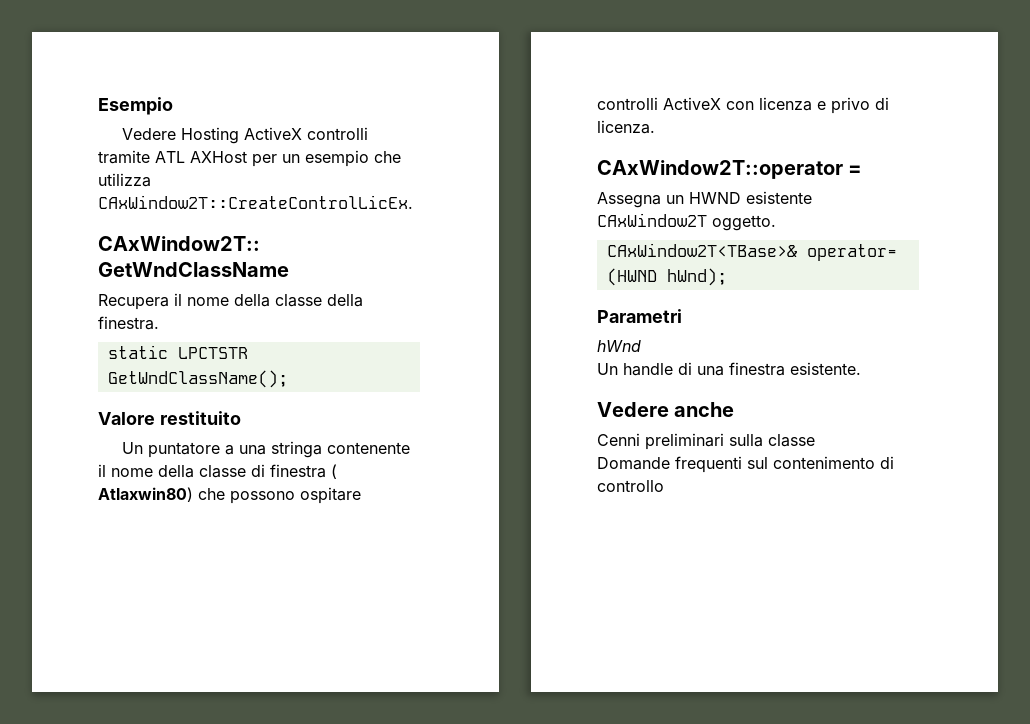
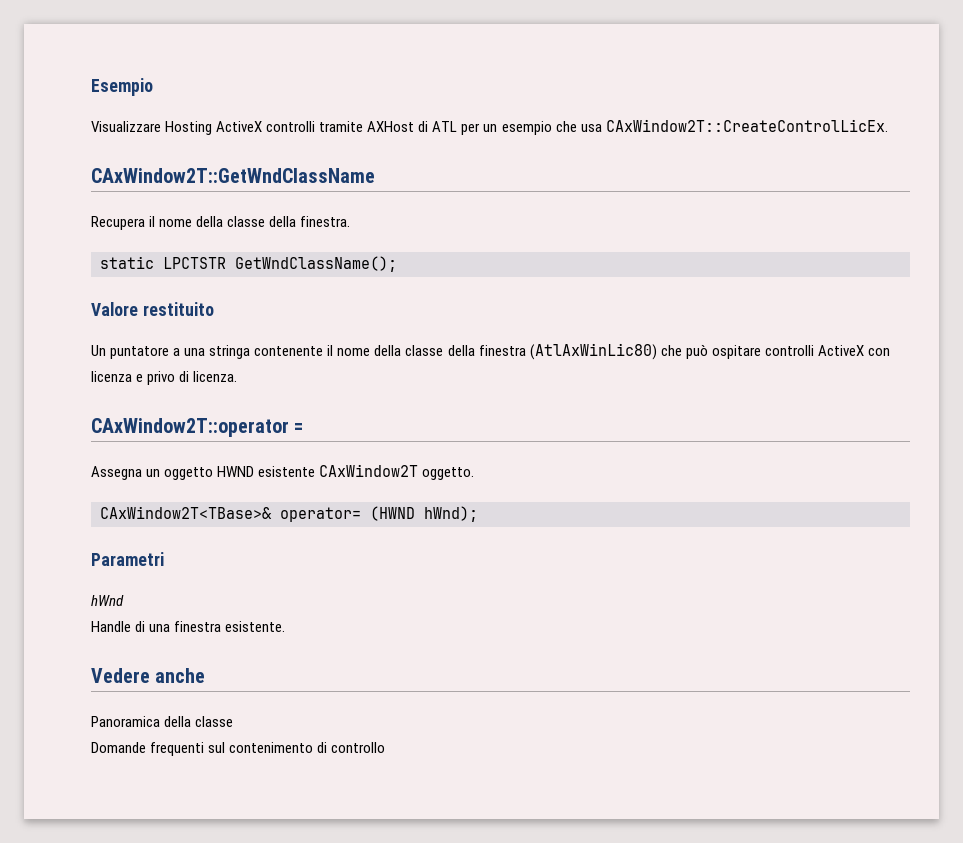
- Vedere Hosting ActiveX controlli tramite ATL AXHost per un esempio che utilizza CAxWindow2T::CreateControlLicEx.
+ Visualizzare Hosting ActiveX controlli tramite AXHost di ATL per un esempio che usa CAxWindow2T::CreateControlLicEx.
- Un puntatore a una stringa contenente il nome della classe di finestra ( Atlaxwin80) che possono ospitare controlli ActiveX con licenza e privo di licenza.
+ Un puntatore a una stringa contenente il nome della classe della finestra (AtlAxWinLic80) che può ospitare controlli ActiveX con licenza e privo di licenza.
- Assegna un HWND esistente CAxWindow2T oggetto.
+ Assegna un oggetto HWND esistente CAxWindow2T oggetto.
- Un handle di una finestra esistente.
+ Handle di una finestra esistente.
- Cenni preliminari sulla classe
+ Panoramica della classe

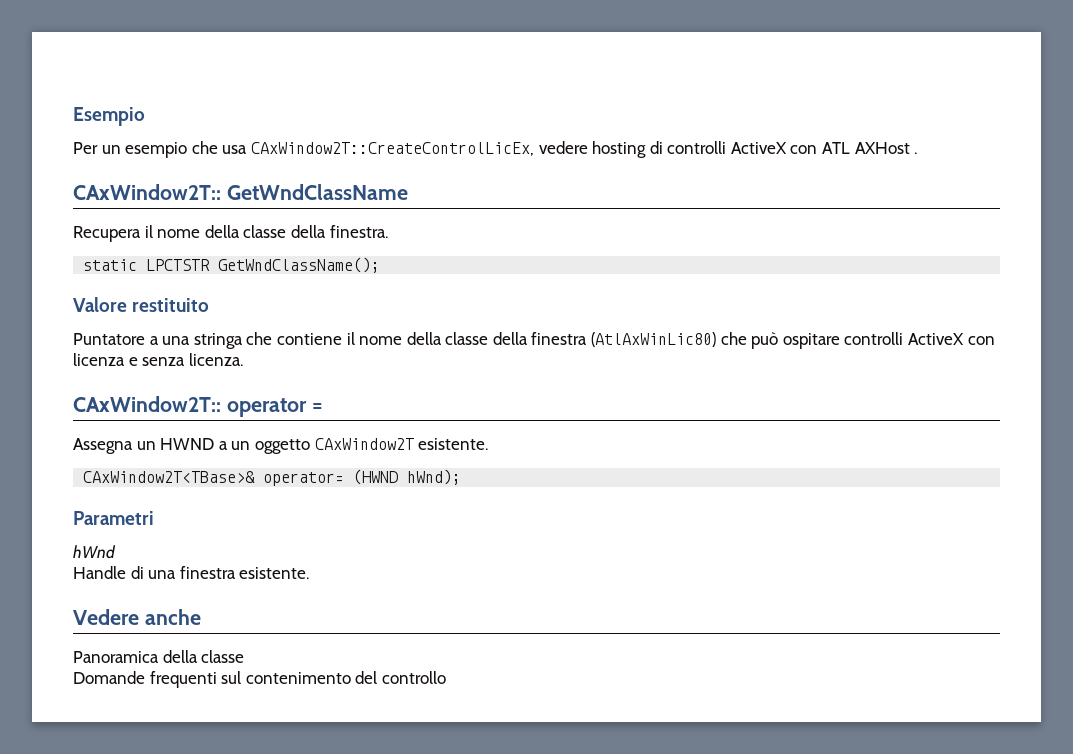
- Visualizzare Hosting ActiveX controlli tramite AXHost di ATL per un esempio che usa CAxWindow2T::CreateControlLicEx.
- CAxWindow2T::GetWndClassName
+ Per un esempio che usa CAxWindow2T::CreateControlLicEx, vedere hosting di controlli ActiveX con ATL AXHost .
+ CAxWindow2T:: GetWndClassName
- Un puntatore a una stringa contenente il nome della classe della finestra (AtlAxWinLic80) che può ospitare controlli ActiveX con licenza e privo di licenza.
+ Puntatore a una stringa che contiene il nome della classe della finestra (AtlAxWinLic80) che può ospitare controlli ActiveX con licenza e senza licenza.
- CAxWindow2T::operator =
+ CAxWindow2T:: operator =
- Assegna un oggetto HWND esistente CAxWindow2T oggetto.
+ Assegna un HWND a un oggetto CAxWindow2T esistente.
- Domande frequenti sul contenimento di controllo
+ Domande frequenti sul contenimento del controllo

